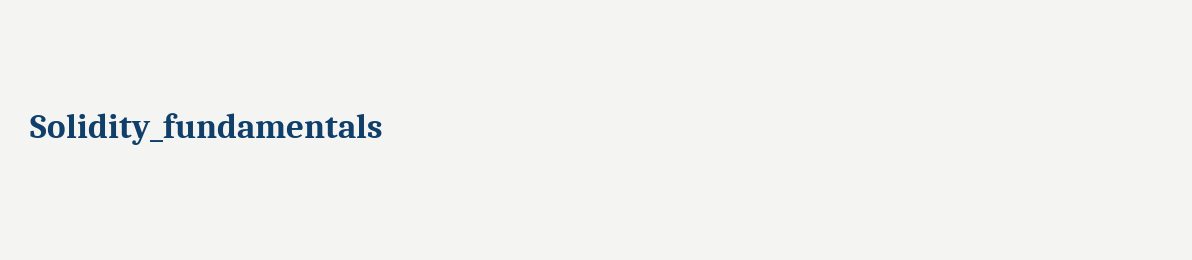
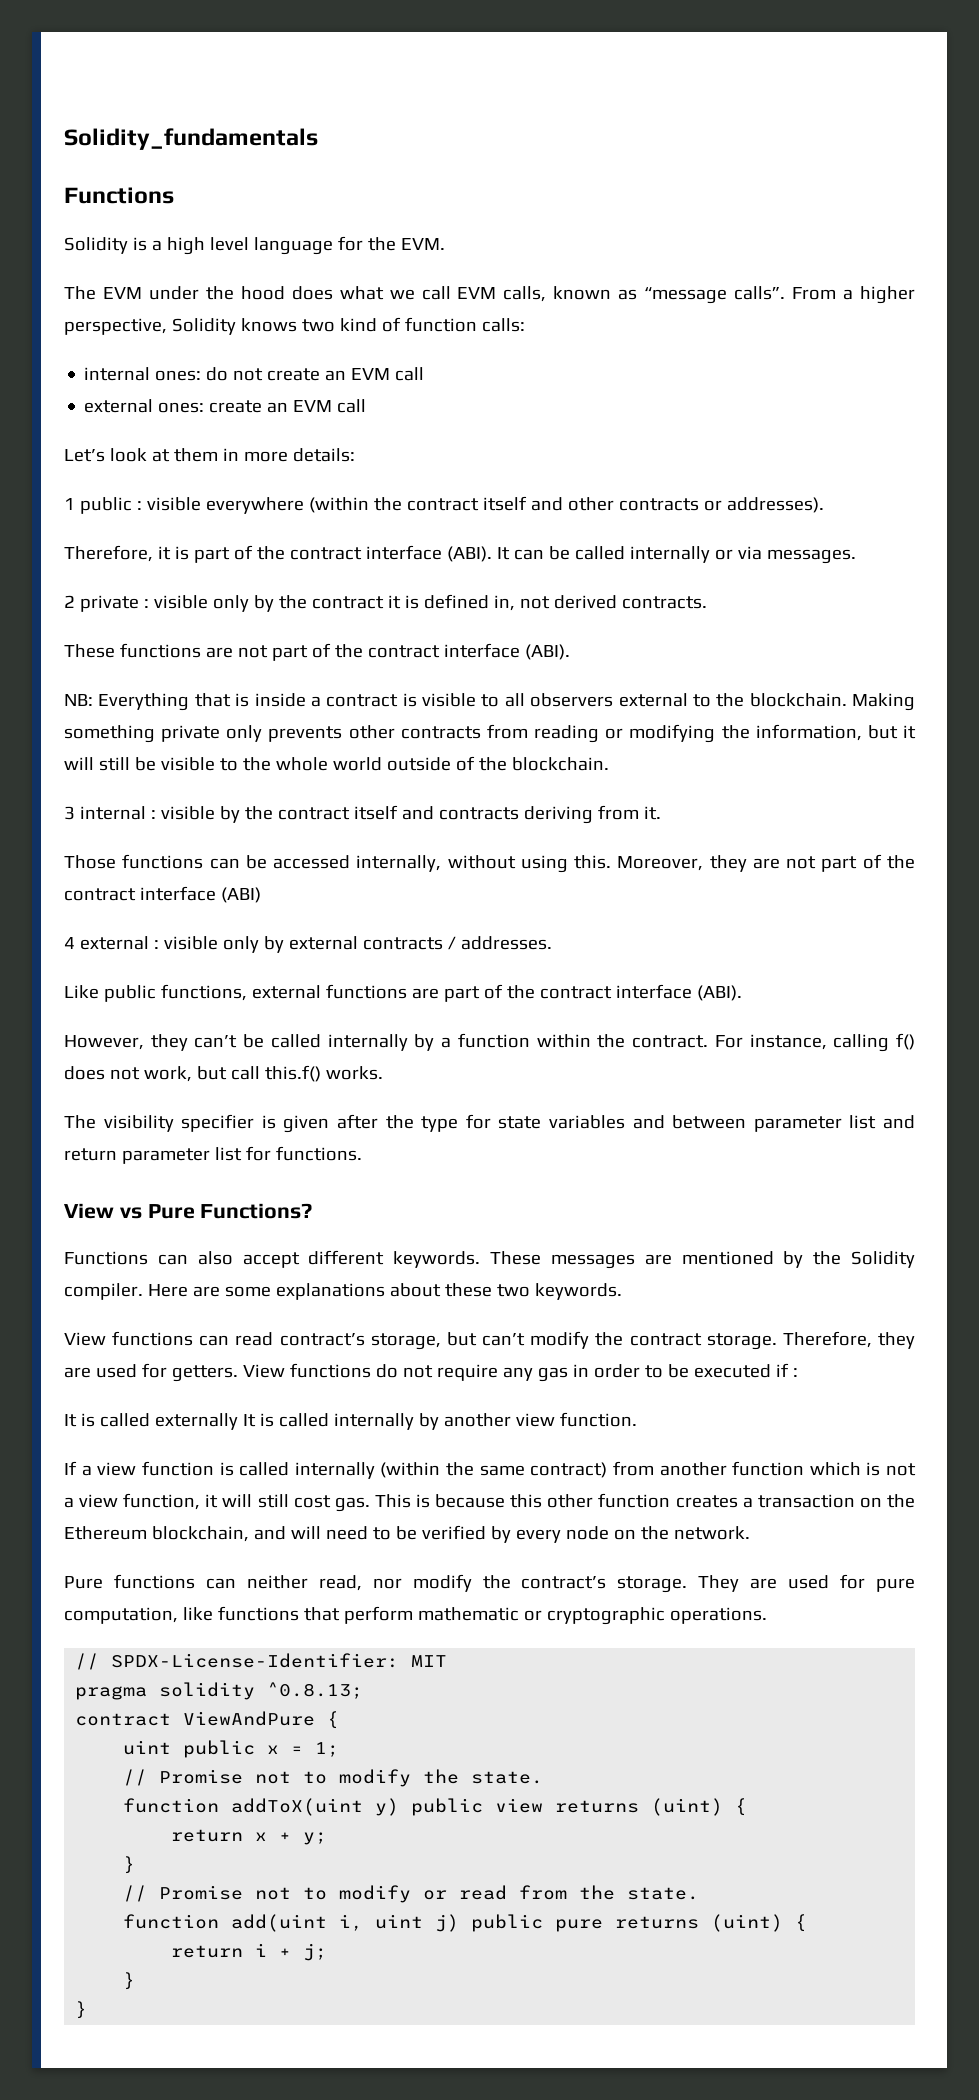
  Solidity_fundamentals
+ Functions
+ Solidity is a high level language for the EVM.
+ The EVM under the hood does what we call EVM calls, known as “message calls”. From a higher perspective, Solidity knows two kind of function calls:
+ internal ones: do not create an EVM call
+ external ones: create an EVM call
+ Let’s look at them in more details:
+ 1 public : visible everywhere (within the contract itself and other contracts or addresses).
+ Therefore, it is part of the contract interface (ABI). It can be called internally or via messages.
+ 2 private : visible only by the contract it is defined in, not derived contracts.
+ These functions are not part of the contract interface (ABI).
+ NB: Everything that is inside a contract is visible to all observers external to the blockchain. Making something private only prevents other contracts from reading or modifying the information, but it will still be visible to the whole world outside of the blockchain.
+ 3 internal : visible by the contract itself and contracts deriving from it.
+ Those functions can be accessed internally, without using this. Moreover, they are not part of the contract interface (ABI)
+ 4 external : visible only by external contracts / addresses.
+ Like public functions, external functions are part of the contract interface (ABI).
+ However, they can’t be called internally by a function within the contract. For instance, calling f() does not work, but call this.f() works.
+ The visibility specifier is given after the type for state variables and between parameter list and return parameter list for functions.
+ View vs Pure Functions?
+ Functions can also accept different keywords. These messages are mentioned by the Solidity compiler. Here are some explanations about these two keywords.
+ View functions can read contract’s storage, but can’t modify the contract storage. Therefore, they are used for getters. View functions do not require any gas in order to be executed if :
+ It is called externally It is called internally by another view function.
+ If a view function is called internally (within the same contract) from another function which is not a view function, it will still cost gas. This is because this other function creates a transaction on the Ethereum blockchain, and will need to be verified by every node on the network.
+ Pure functions can neither read, nor modify the contract’s storage. They are used for pure computation, like functions that perform mathematic or cryptographic operations.
+ // SPDX-License-Identifier: MIT
+ pragma solidity ^0.8.13;
+ contract ViewAndPure {
+ uint public x = 1;
+ // Promise not to modify the state.
+ function addToX(uint y) public view returns (uint) {
+ return x + y;
+ }
+ // Promise not to modify or read from the state.
+ function add(uint i, uint j) public pure returns (uint) {
+ return i + j;
+ }
+ }

